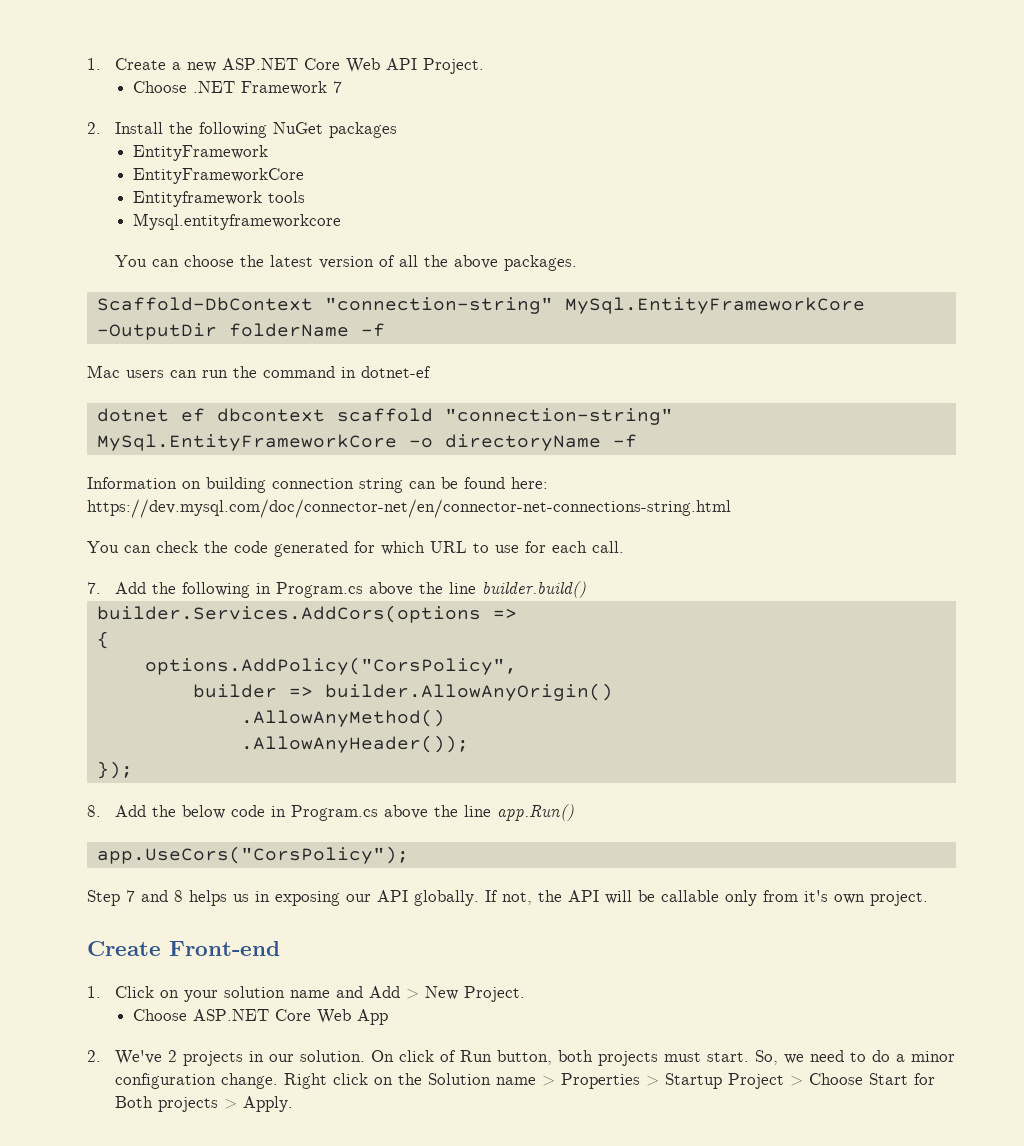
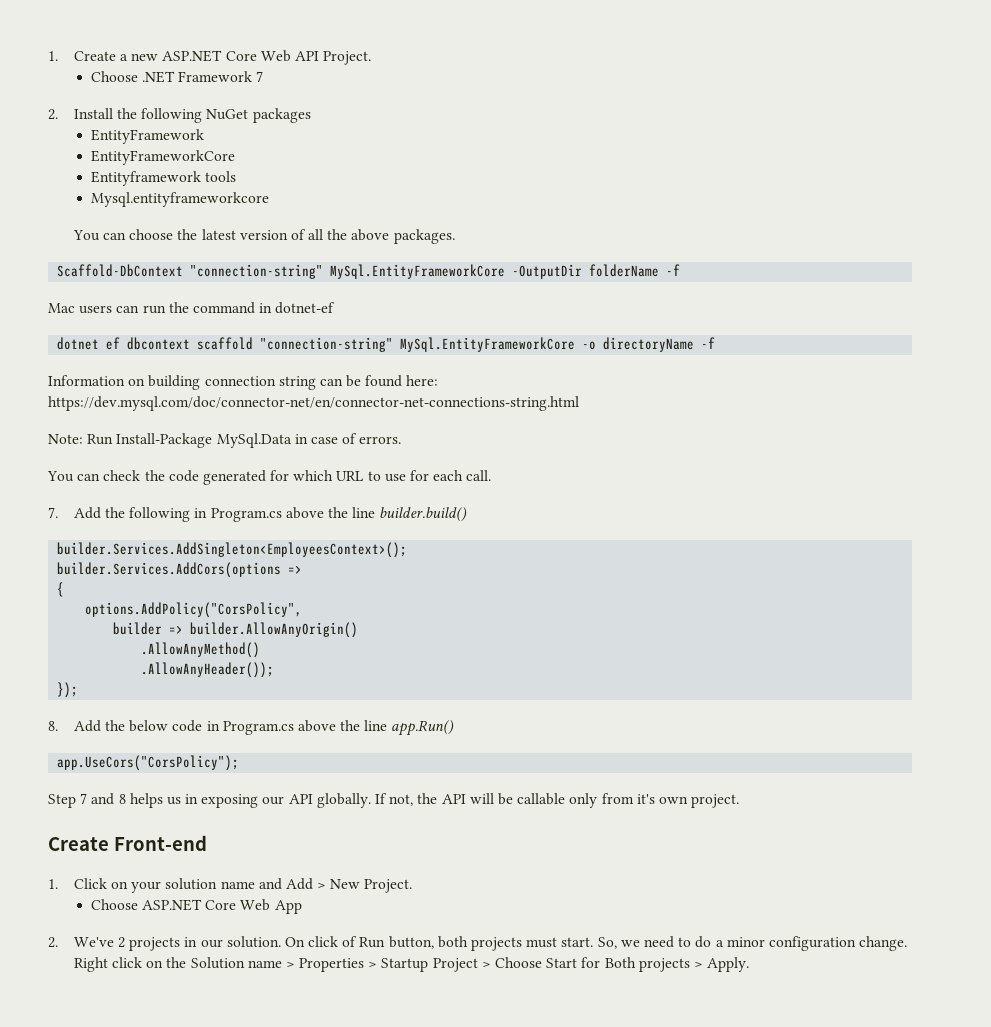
+ Note: Run Install-Package MySql.Data in case of errors.
+ builder.Services.AddSingleton<EmployeesContext>();

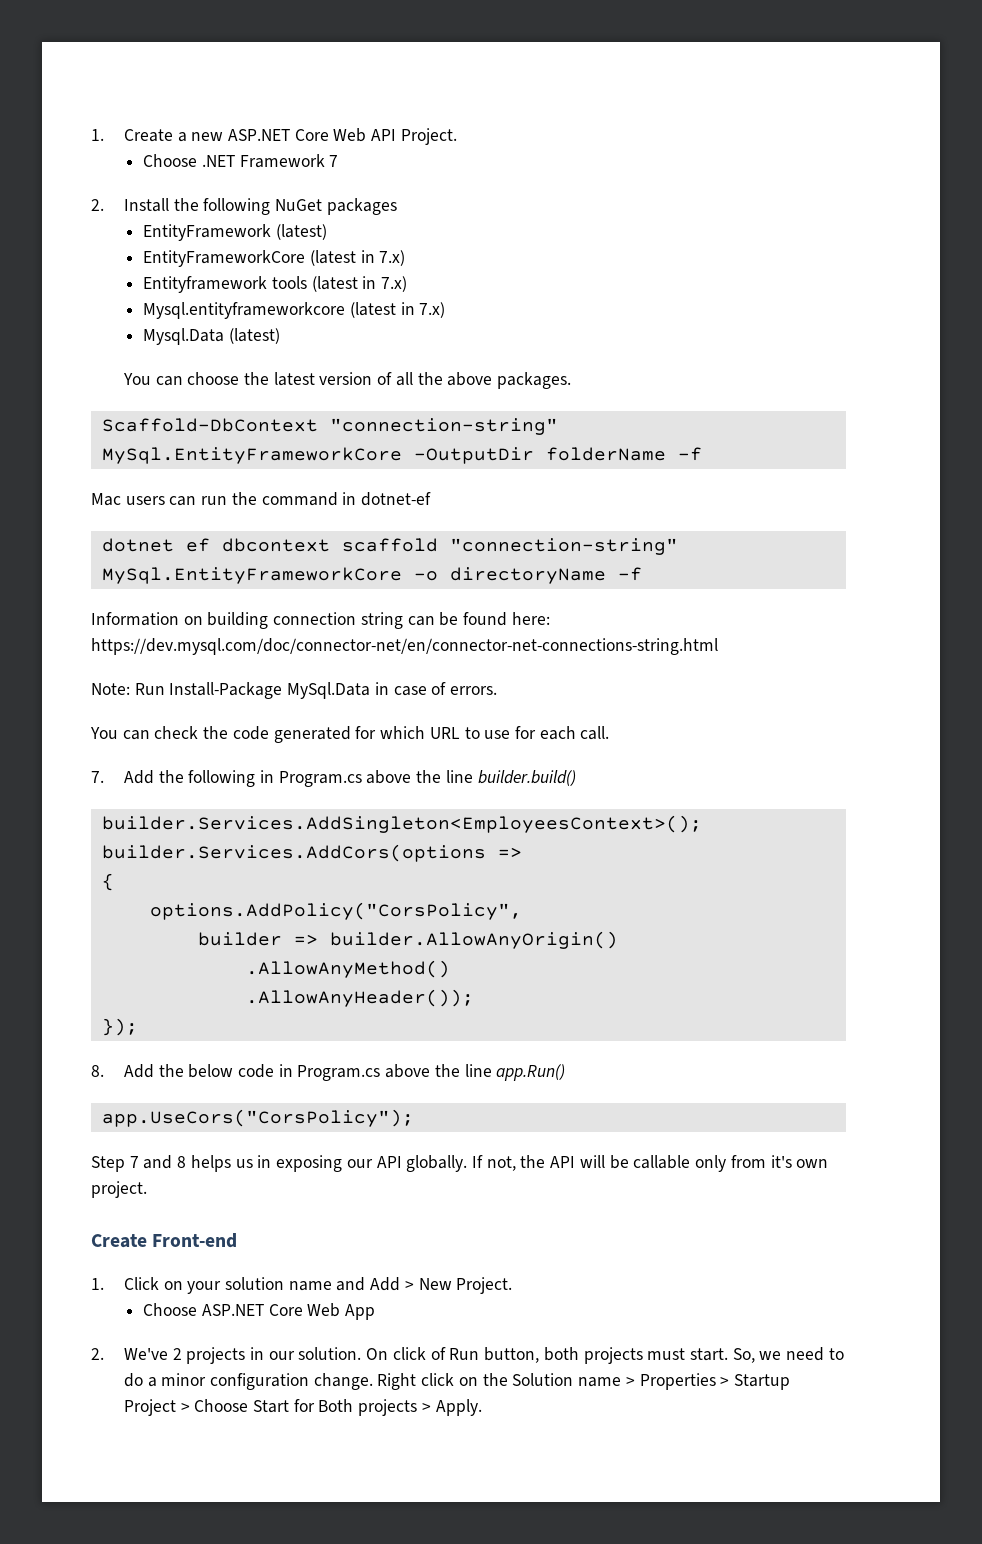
- EntityFramework
+ EntityFramework (latest)
- EntityFrameworkCore
+ EntityFrameworkCore (latest in 7.x)
- Entityframework tools
- Mysql.entityframeworkcore
+ Entityframework tools (latest in 7.x)
+ Mysql.entityframeworkcore (latest in 7.x)
+ Mysql.Data (latest)

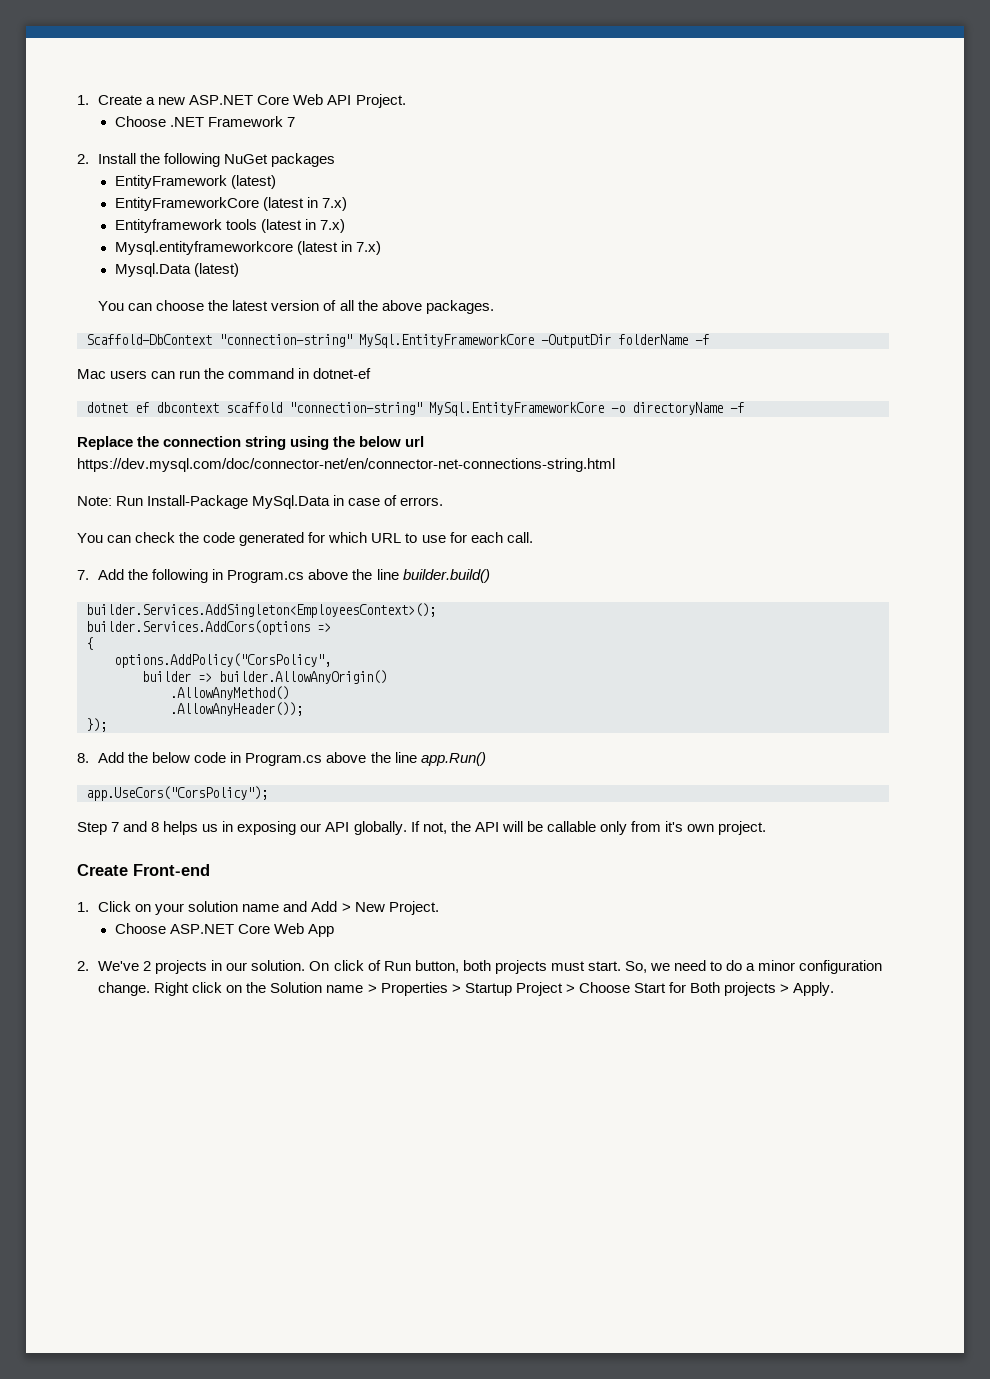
- Information on building connection string can be found here: https://dev.mysql.com/doc/connector-net/en/connector-net-connections-string.html
+ Replace the connection string using the below url https://dev.mysql.com/doc/connector-net/en/connector-net-connections-string.html

